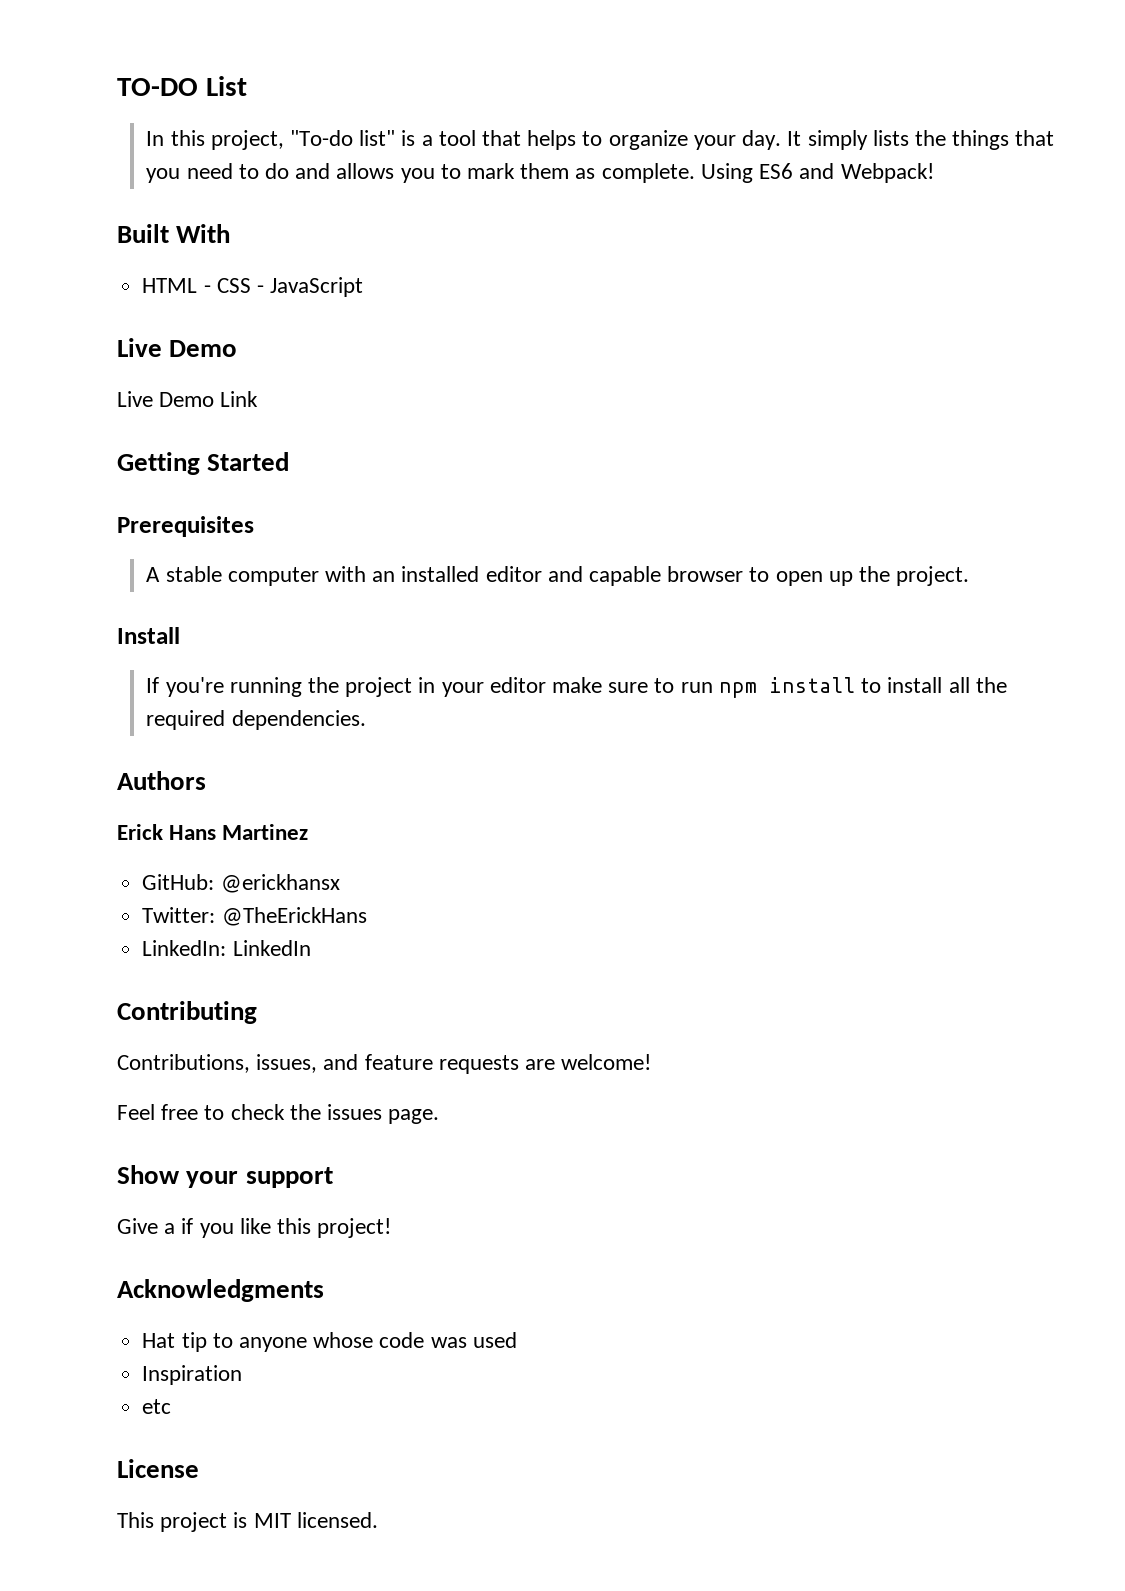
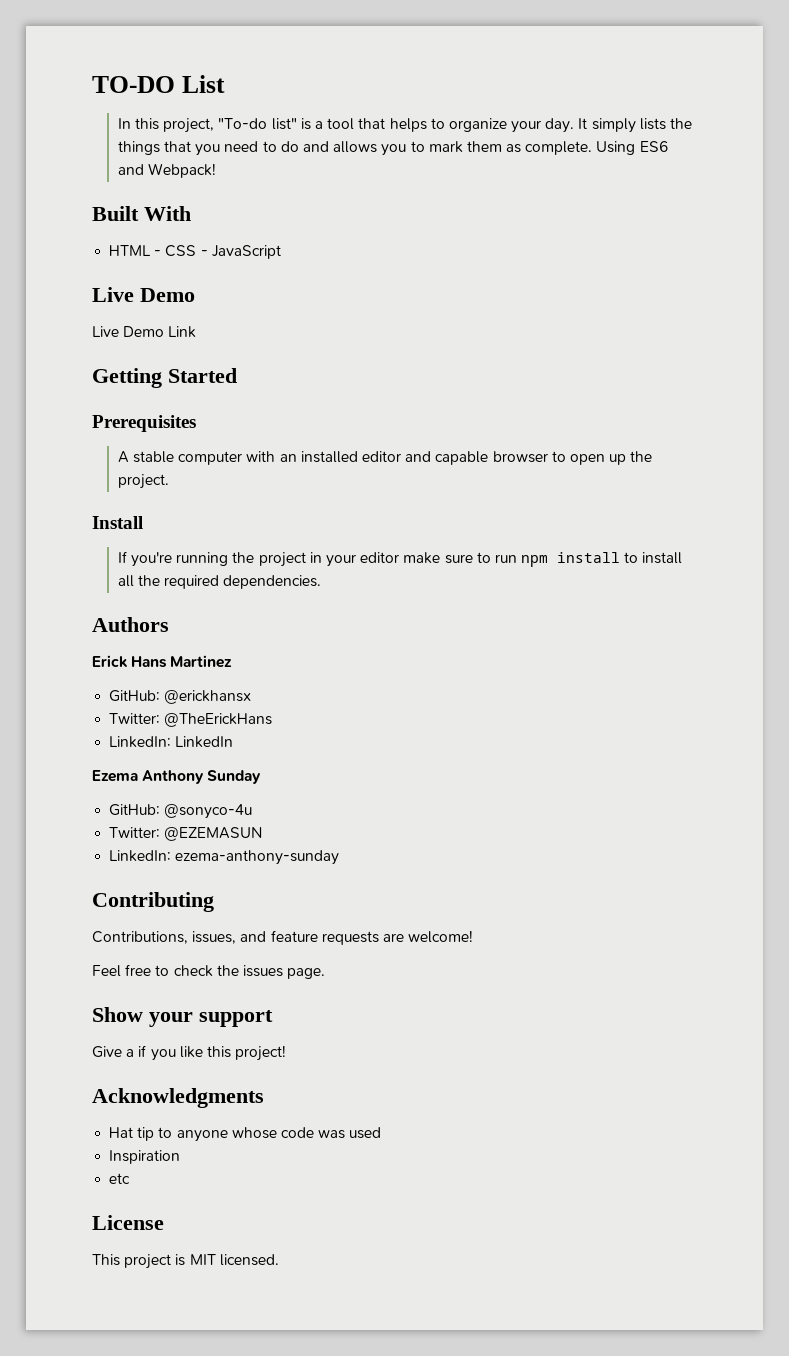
+ Ezema Anthony Sunday
+ GitHub: @sonyco-4u
+ Twitter: @EZEMASUN
+ LinkedIn: ezema-anthony-sunday

